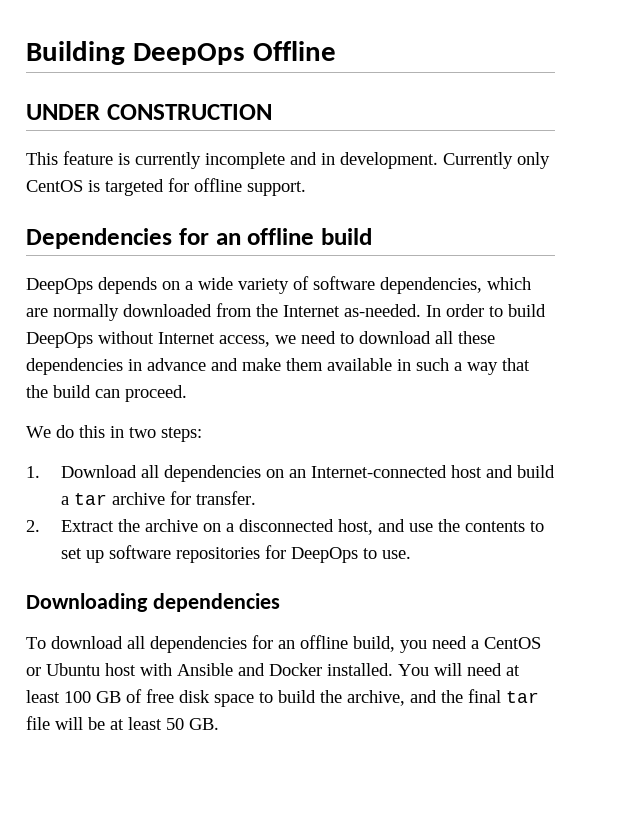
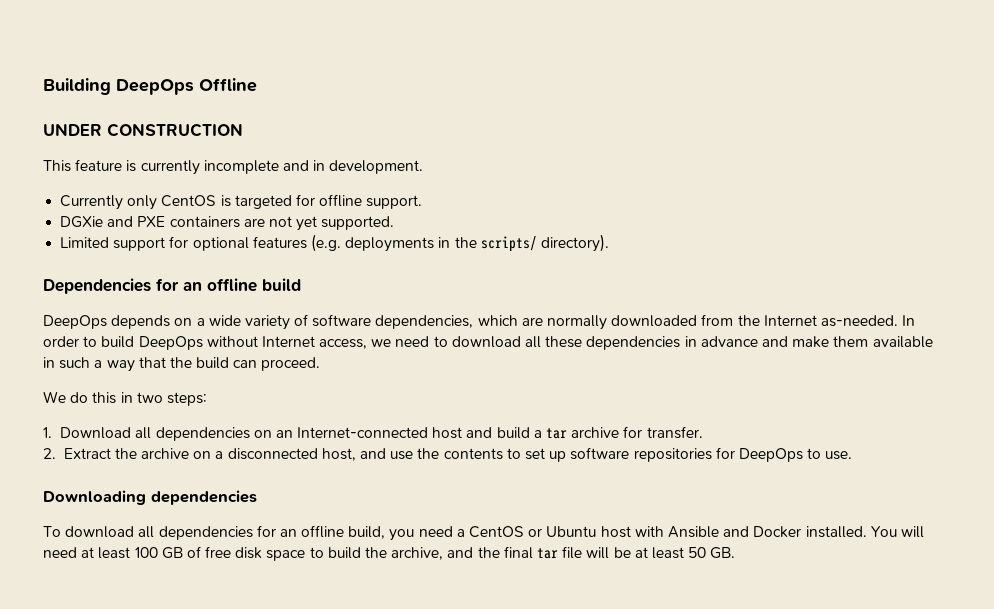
- This feature is currently incomplete and in development. Currently only CentOS is targeted for offline support.
+ This feature is currently incomplete and in development.
+ Currently only CentOS is targeted for offline support.
+ DGXie and PXE containers are not yet supported.
+ Limited support for optional features (e.g. deployments in the scripts/ directory).

